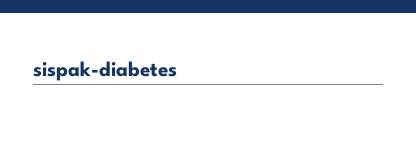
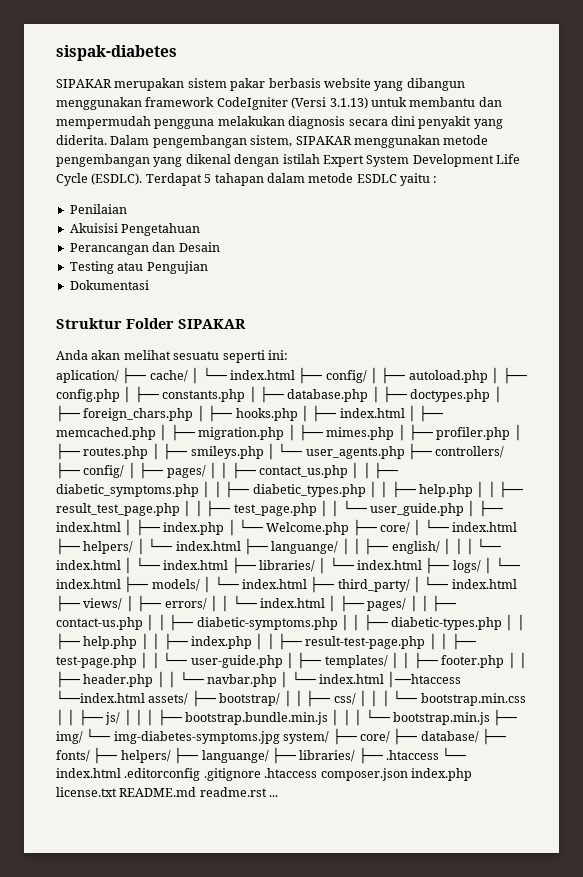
+ SIPAKAR merupakan sistem pakar berbasis website yang dibangun menggunakan framework CodeIgniter (Versi 3.1.13) untuk membantu dan mempermudah pengguna melakukan diagnosis secara dini penyakit yang diderita. Dalam pengembangan sistem, SIPAKAR menggunakan metode pengembangan yang dikenal dengan istilah Expert System Development Life Cycle (ESDLC). Terdapat 5 tahapan dalam metode ESDLC yaitu :
+ Penilaian
+ Akuisisi Pengetahuan
+ Perancangan dan Desain
+ Testing atau Pengujian
+ Dokumentasi
+ Struktur Folder SIPAKAR
+ Anda akan melihat sesuatu seperti ini:
+ aplication/ ├── cache/ │ └── index.html ├── config/ │ ├── autoload.php │ ├── config.php │ ├── constants.php │ ├── database.php │ ├── doctypes.php │ ├── foreign_chars.php │ ├── hooks.php │ ├── index.html │ ├── memcached.php │ ├── migration.php │ ├── mimes.php │ ├── profiler.php │ ├── routes.php │ ├── smileys.php │ └── user_agents.php ├── controllers/ ├── config/ │ ├── pages/ │ │ ├── contact_us.php │ │ ├── diabetic_symptoms.php │ │ ├── diabetic_types.php │ │ ├── help.php │ │ ├── result_test_page.php │ │ ├── test_page.php │ │ └── user_guide.php │ ├── index.html │ ├── index.php │ └── Welcome.php ├── core/ │ └── index.html ├── helpers/ │ └── index.html ├── languange/ │ │ ├── english/ │ │ │ └── index.html │ └── index.html ├── libraries/ │ └── index.html ├── logs/ │ └── index.html ├── models/ │ └── index.html ├── third_party/ │ └── index.html ├── views/ │ ├── errors/ │ │ └── index.html │ ├── pages/ │ │ ├── contact-us.php │ │ ├── diabetic-symptoms.php │ │ ├── diabetic-types.php │ │ ├── help.php │ │ ├── index.php │ │ ├── result-test-page.php │ │ ├── test-page.php │ │ └── user-guide.php │ ├── templates/ │ │ ├── footer.php │ │ ├── header.php │ │ └── navbar.php │ └── index.html │──htaccess └──index.html assets/ ├── bootstrap/ │ │ ├── css/ │ │ │ └── bootstrap.min.css │ │ ├── js/ │ │ │ ├── bootstrap.bundle.min.js │ │ │ └── bootstrap.min.js ├── img/ └── img-diabetes-symptoms.jpg system/ ├── core/ ├── database/ ├── fonts/ ├── helpers/ ├── languange/ ├── libraries/ ├── .htaccess └── index.html .editorconfig .gitignore .htaccess composer.json index.php license.txt README.md readme.rst ...

